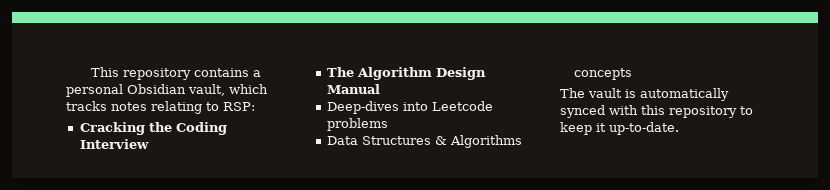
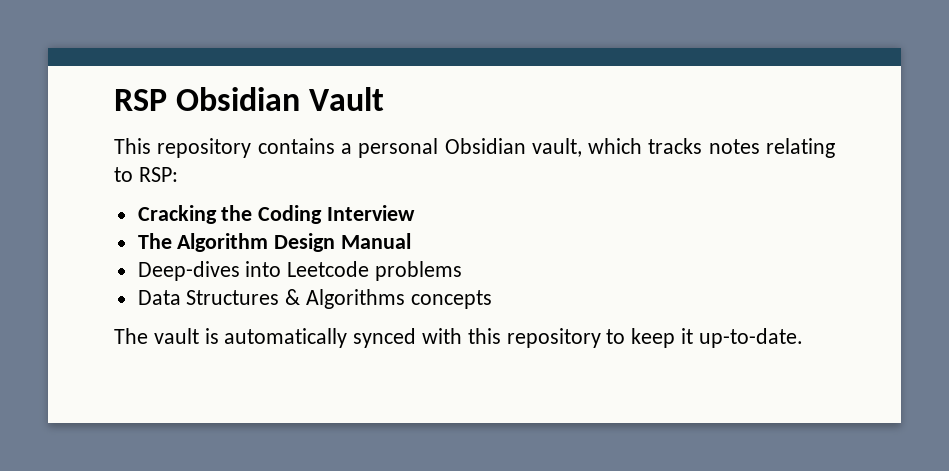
+ RSP Obsidian Vault

